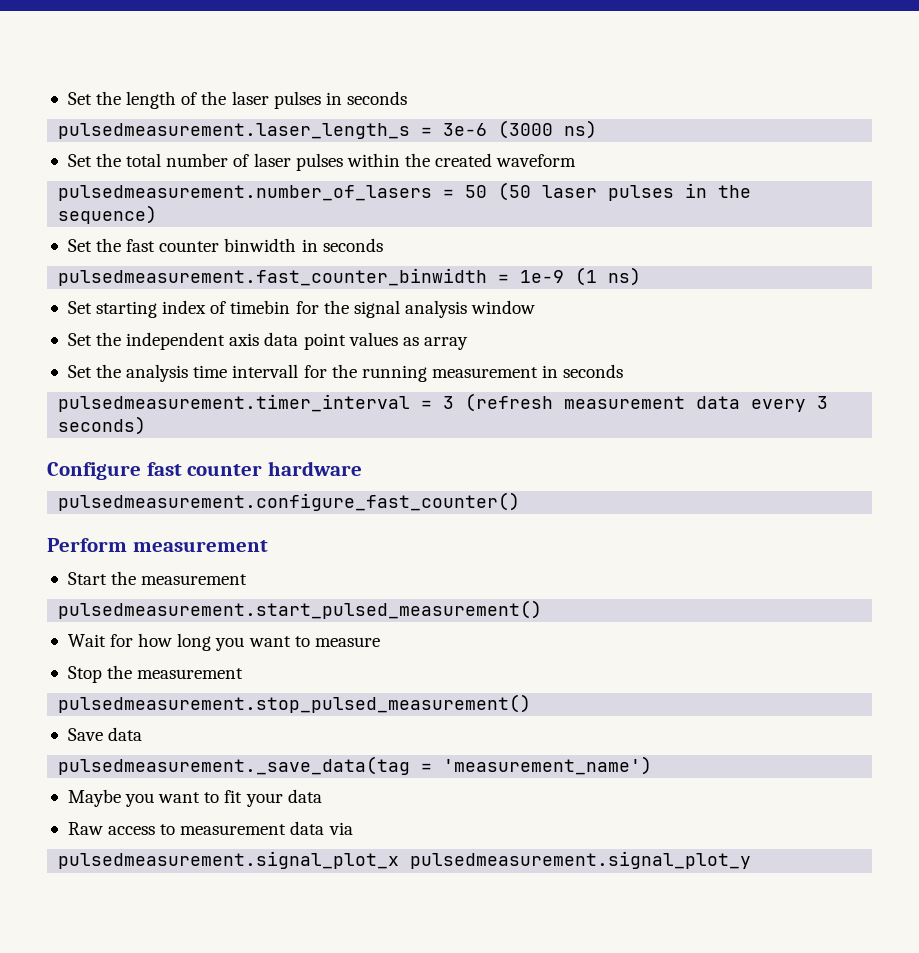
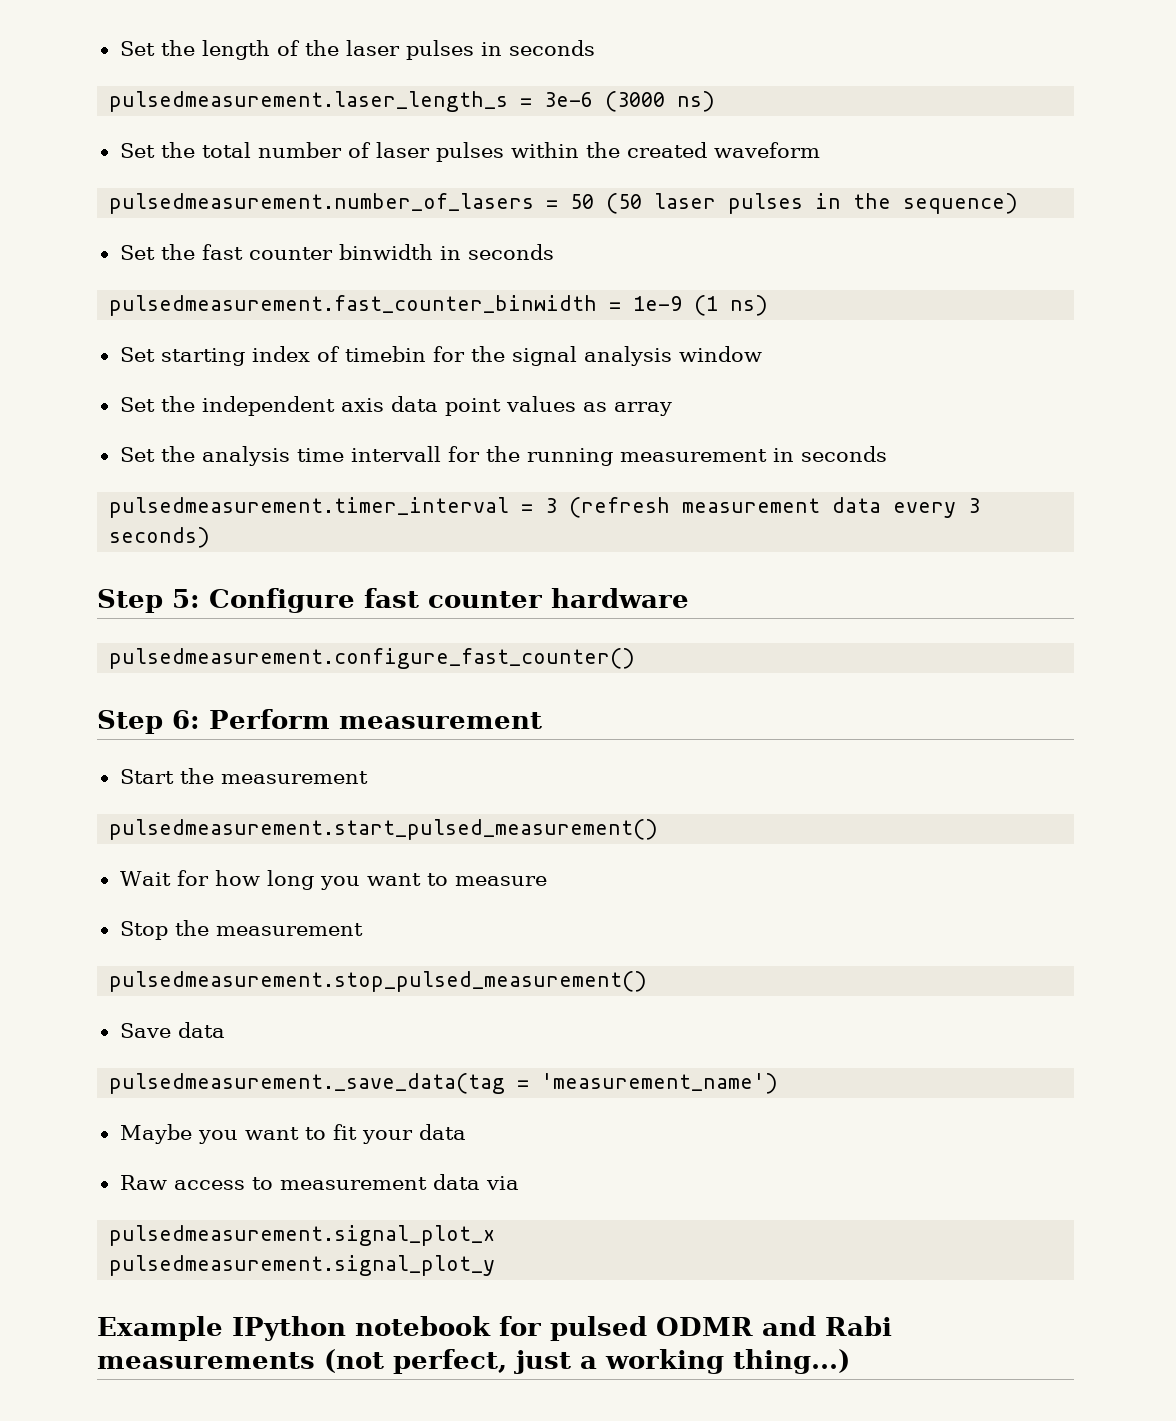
- Configure fast counter hardware
+ Step 5: Configure fast counter hardware
- Perform measurement
+ Step 6: Perform measurement
- pulsedmeasurement.signal_plot_x pulsedmeasurement.signal_plot_y
+ pulsedmeasurement.signal_plot_x
+ pulsedmeasurement.signal_plot_y
+ Example IPython notebook for pulsed ODMR and Rabi measurements (not perfect, just a working thing...)

